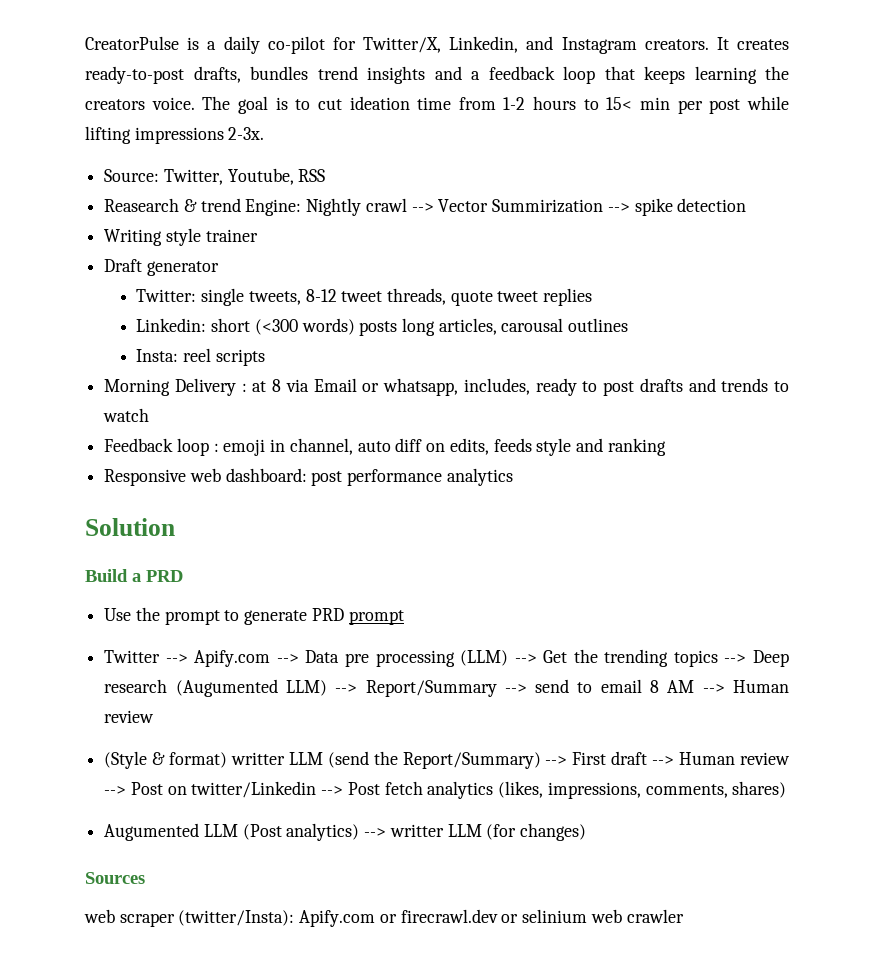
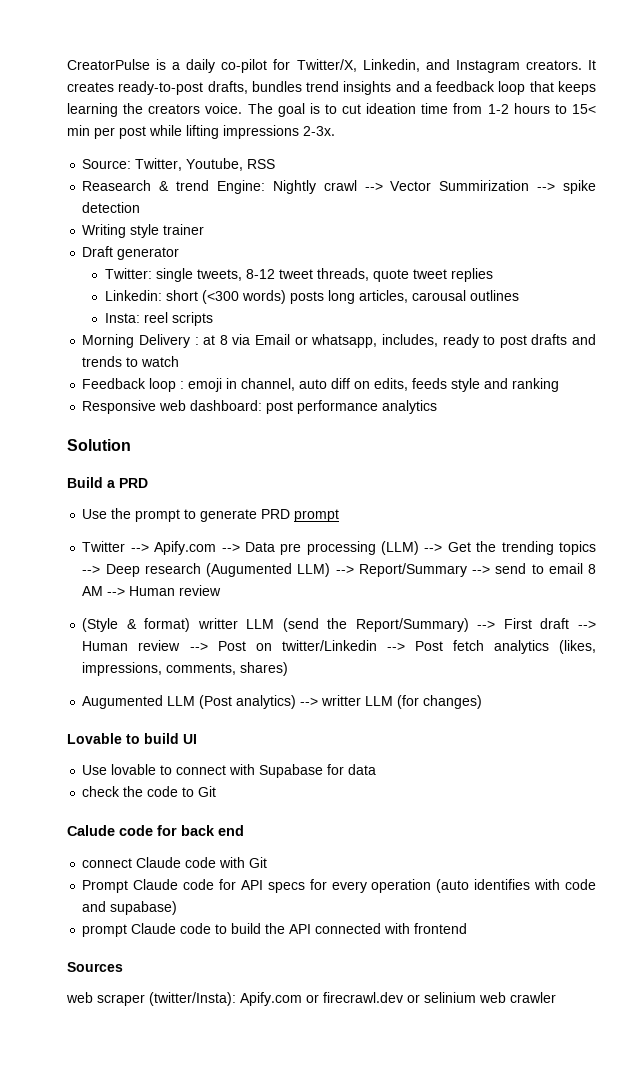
+ Lovable to build UI
+ Use lovable to connect with Supabase for data
+ check the code to Git
+ Calude code for back end
+ connect Claude code with Git
+ Prompt Claude code for API specs for every operation (auto identifies with code and supabase)
+ prompt Claude code to build the API connected with frontend

